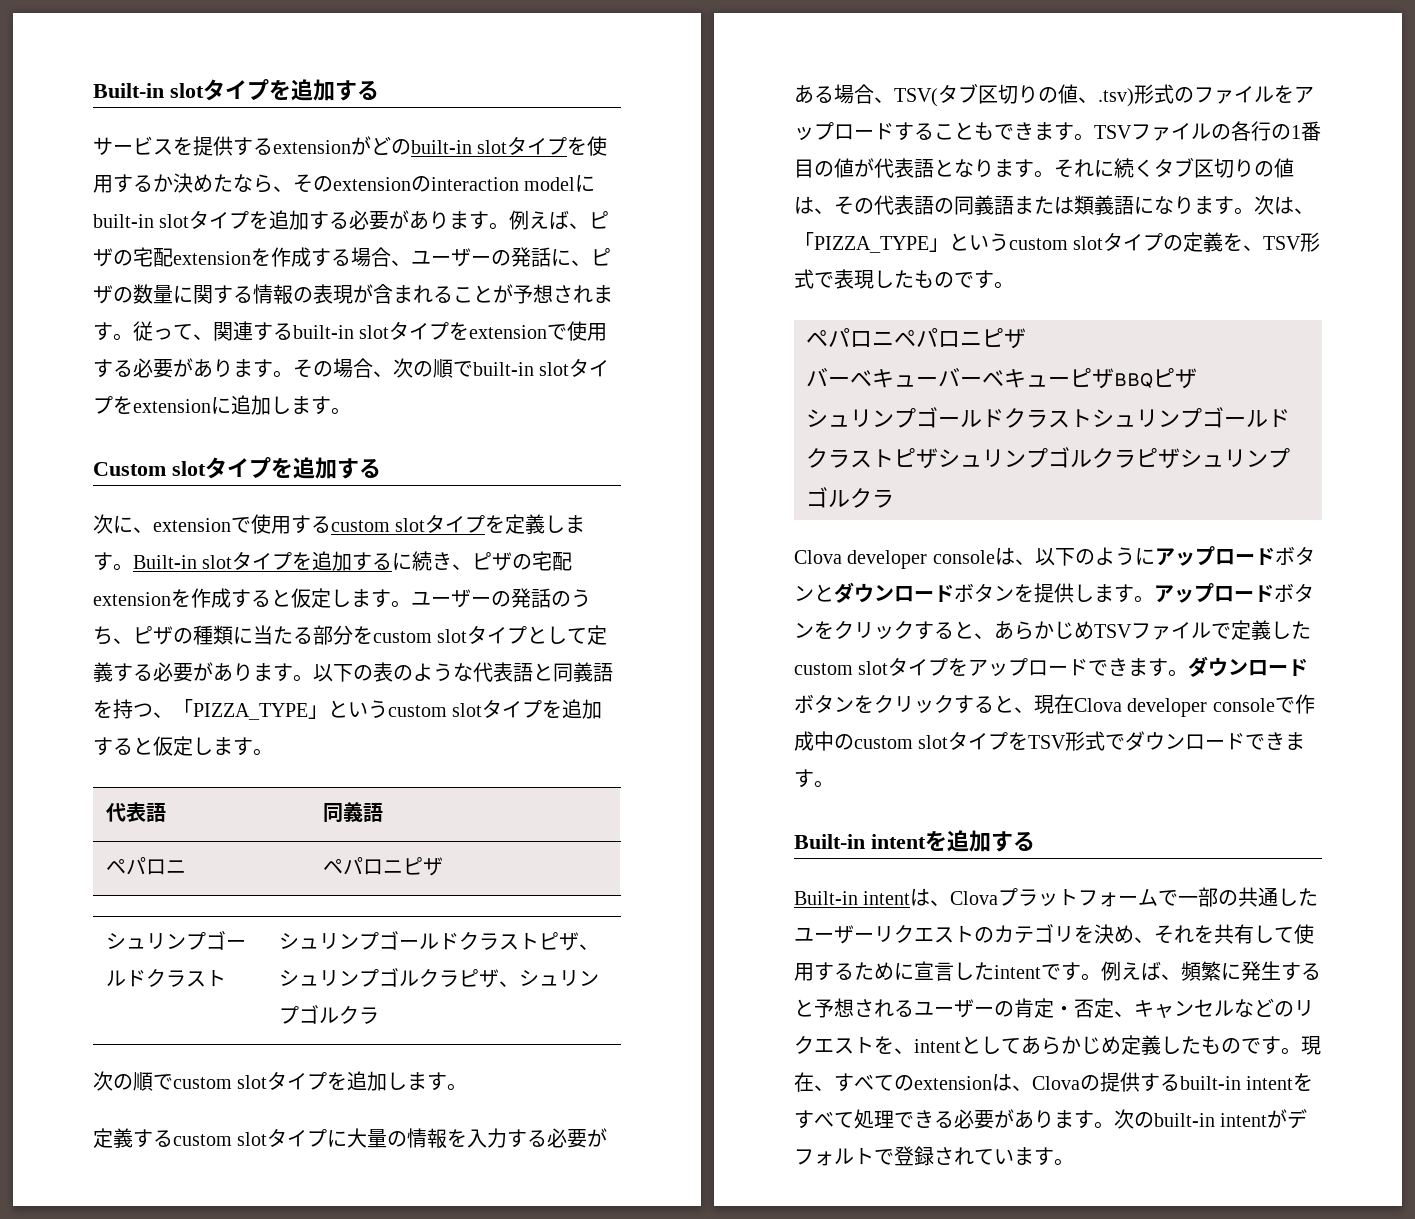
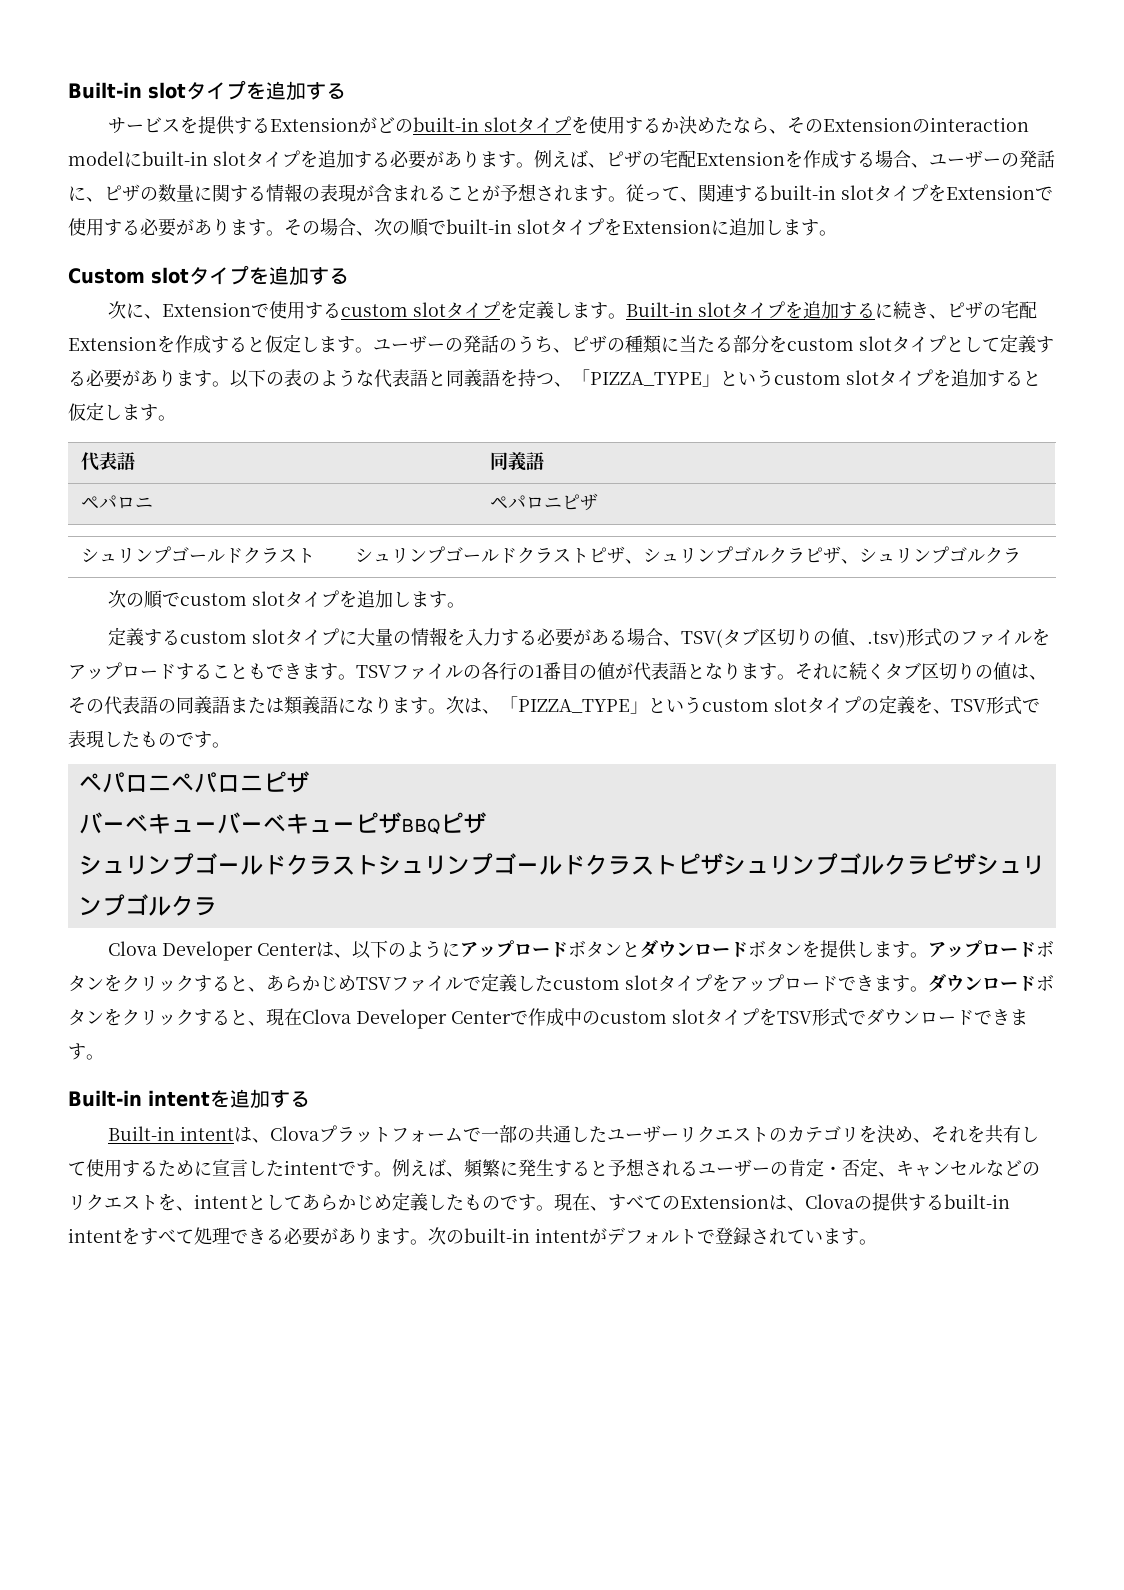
- サービスを提供するextensionがどのbuilt-in slotタイプを使用するか決めたなら、そのextensionのinteraction modelにbuilt-in slotタイプを追加する必要があります。
+ サービスを提供するExtensionがどのbuilt-in slotタイプを使用するか決めたなら、そのExtensionのinteraction modelにbuilt-in slotタイプを追加する必要があります。
- 例えば、ピザの宅配extensionを作成する場合、ユーザーの発話に、ピザの数量に関する情報の表現が含まれることが予想されます。
+ 例えば、ピザの宅配Extensionを作成する場合、ユーザーの発話に、ピザの数量に関する情報の表現が含まれることが予想されます。
- 従って、関連するbuilt-in slotタイプをextensionで使用する必要があります。
+ 従って、関連するbuilt-in slotタイプをExtensionで使用する必要があります。
- その場合、次の順でbuilt-in slotタイプをextensionに追加します。
+ その場合、次の順でbuilt-in slotタイプをExtensionに追加します。
- 次に、extensionで使用するcustom slotタイプを定義します。
+ 次に、Extensionで使用するcustom slotタイプを定義します。
- Built-in slotタイプを追加するに続き、ピザの宅配extensionを作成すると仮定します。
+ Built-in slotタイプを追加するに続き、ピザの宅配Extensionを作成すると仮定します。
- Clova developer consoleは、以下のようにアップロードボタンとダウンロードボタンを提供します。
+ Clova Developer Centerは、以下のようにアップロードボタンとダウンロードボタンを提供します。
- ダウンロードボタンをクリックすると、現在Clova developer consoleで作成中のcustom slotタイプをTSV形式でダウンロードできます。
+ ダウンロードボタンをクリックすると、現在Clova Developer Centerで作成中のcustom slotタイプをTSV形式でダウンロードできます。
- 現在、すべてのextensionは、Clovaの提供するbuilt-in intentをすべて処理できる必要があります。
+ 現在、すべてのExtensionは、Clovaの提供するbuilt-in intentをすべて処理できる必要があります。

